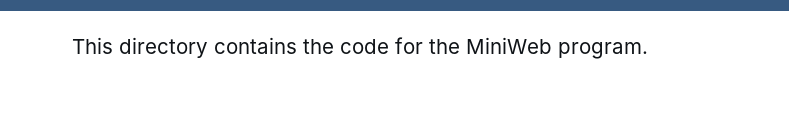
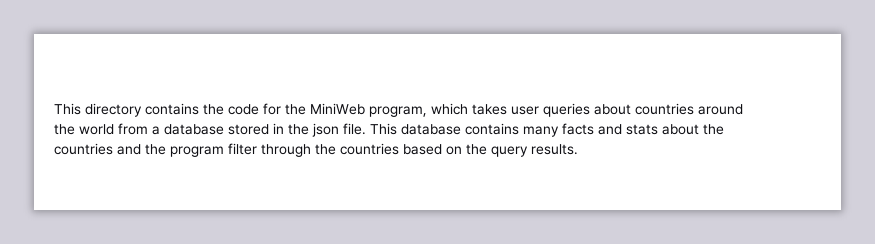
- This directory contains the code for the MiniWeb program.
+ This directory contains the code for the MiniWeb program, which takes user queries about countries around the world from a database stored in the json file. This database contains many facts and stats about the countries and the program filter through the countries based on the query results.

